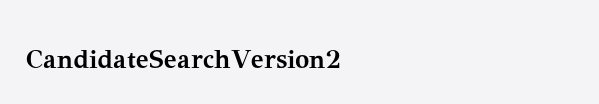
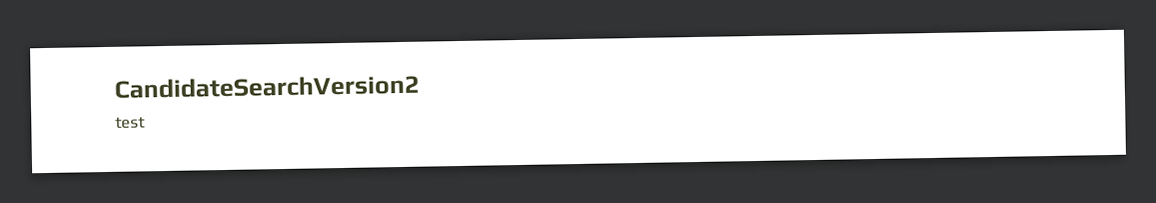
+ test

